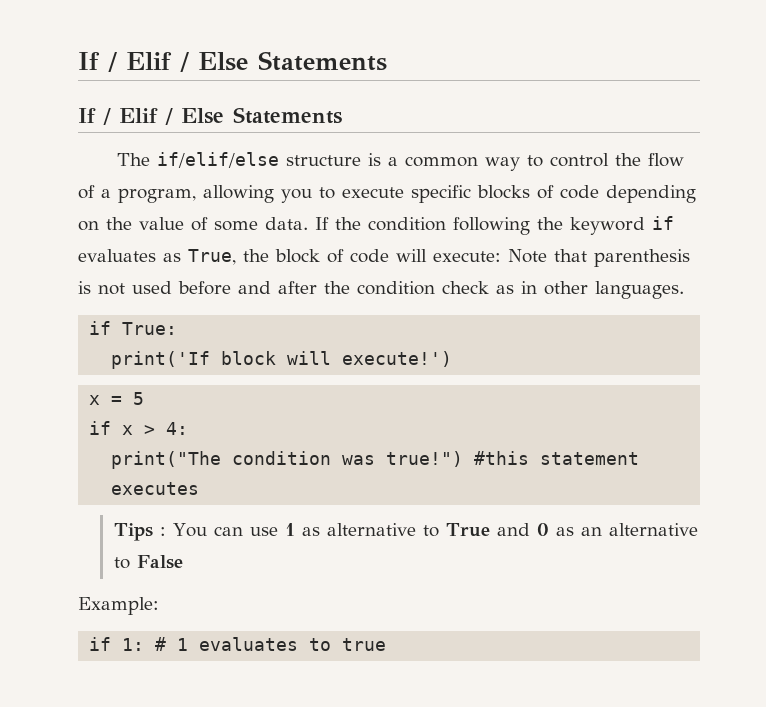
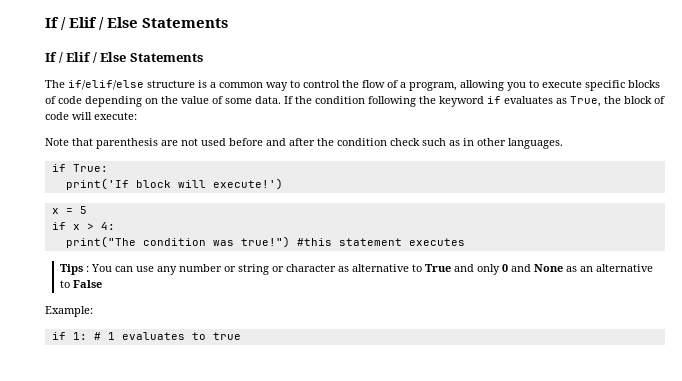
- If the condition following the keyword if evaluates as True, the block of code will execute: Note that parenthesis is not used before and after the condition check as in other languages.
+ If the condition following the keyword if evaluates as True, the block of code will execute:
+ Note that parenthesis are not used before and after the condition check such as in other languages.
- Tips : You can use 1 as alternative to True and 0 as an alternative to False
+ Tips : You can use any number or string or character as alternative to True and only 0 and None as an alternative to False

